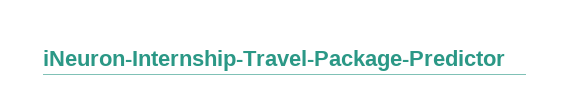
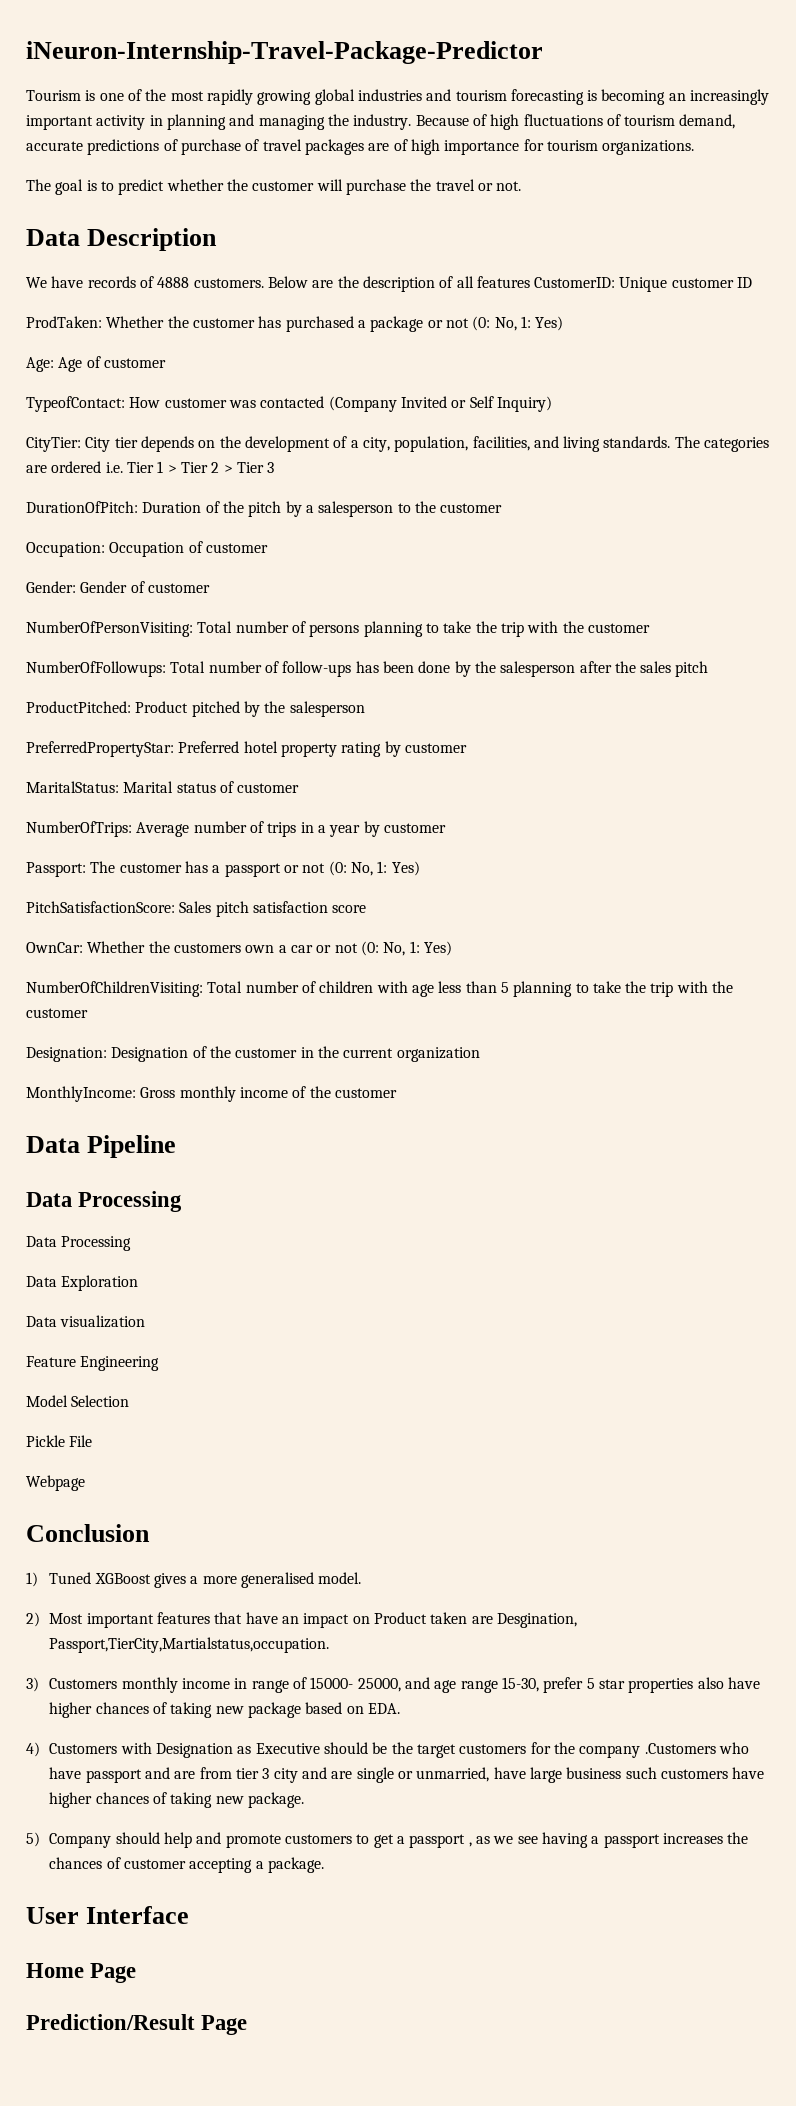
+ Tourism is one of the most rapidly growing global industries and tourism forecasting is becoming an increasingly important activity in planning and managing the industry. Because of high fluctuations of tourism demand, accurate predictions of purchase of travel packages are of high importance for tourism organizations.
+ The goal is to predict whether the customer will purchase the travel or not.
+ Data Description
+ We have records of 4888 customers. Below are the description of all features CustomerID: Unique customer ID
+ ProdTaken: Whether the customer has purchased a package or not (0: No, 1: Yes)
+ Age: Age of customer
+ TypeofContact: How customer was contacted (Company Invited or Self Inquiry)
+ CityTier: City tier depends on the development of a city, population, facilities, and living standards. The categories are ordered i.e. Tier 1 > Tier 2 > Tier 3
+ DurationOfPitch: Duration of the pitch by a salesperson to the customer
+ Occupation: Occupation of customer
+ Gender: Gender of customer
+ NumberOfPersonVisiting: Total number of persons planning to take the trip with the customer
+ NumberOfFollowups: Total number of follow-ups has been done by the salesperson after the sales pitch
+ ProductPitched: Product pitched by the salesperson
+ PreferredPropertyStar: Preferred hotel property rating by customer
+ MaritalStatus: Marital status of customer
+ NumberOfTrips: Average number of trips in a year by customer
+ Passport: The customer has a passport or not (0: No, 1: Yes)
+ PitchSatisfactionScore: Sales pitch satisfaction score
+ OwnCar: Whether the customers own a car or not (0: No, 1: Yes)
+ NumberOfChildrenVisiting: Total number of children with age less than 5 planning to take the trip with the customer
+ Designation: Designation of the customer in the current organization
+ MonthlyIncome: Gross monthly income of the customer
+ Data Pipeline
+ Data Processing
+ Data Processing
+ Data Exploration
+ Data visualization
+ Feature Engineering
+ Model Selection
+ Pickle File
+ Webpage
+ Conclusion
+ 1) Tuned XGBoost gives a more generalised model.
+ 2) Most important features that have an impact on Product taken are Desgination, Passport,TierCity,Martialstatus,occupation.
+ 3) Customers monthly income in range of 15000- 25000, and age range 15-30, prefer 5 star properties also have higher chances of taking new package based on EDA.
+ 4) Customers with Designation as Executive should be the target customers for the company .Customers who have passport and are from tier 3 city and are single or unmarried, have large business such customers have higher chances of taking new package.
+ 5) Company should help and promote customers to get a passport , as we see having a passport increases the chances of customer accepting a package.
+ User Interface
+ Home Page
+ Prediction/Result Page

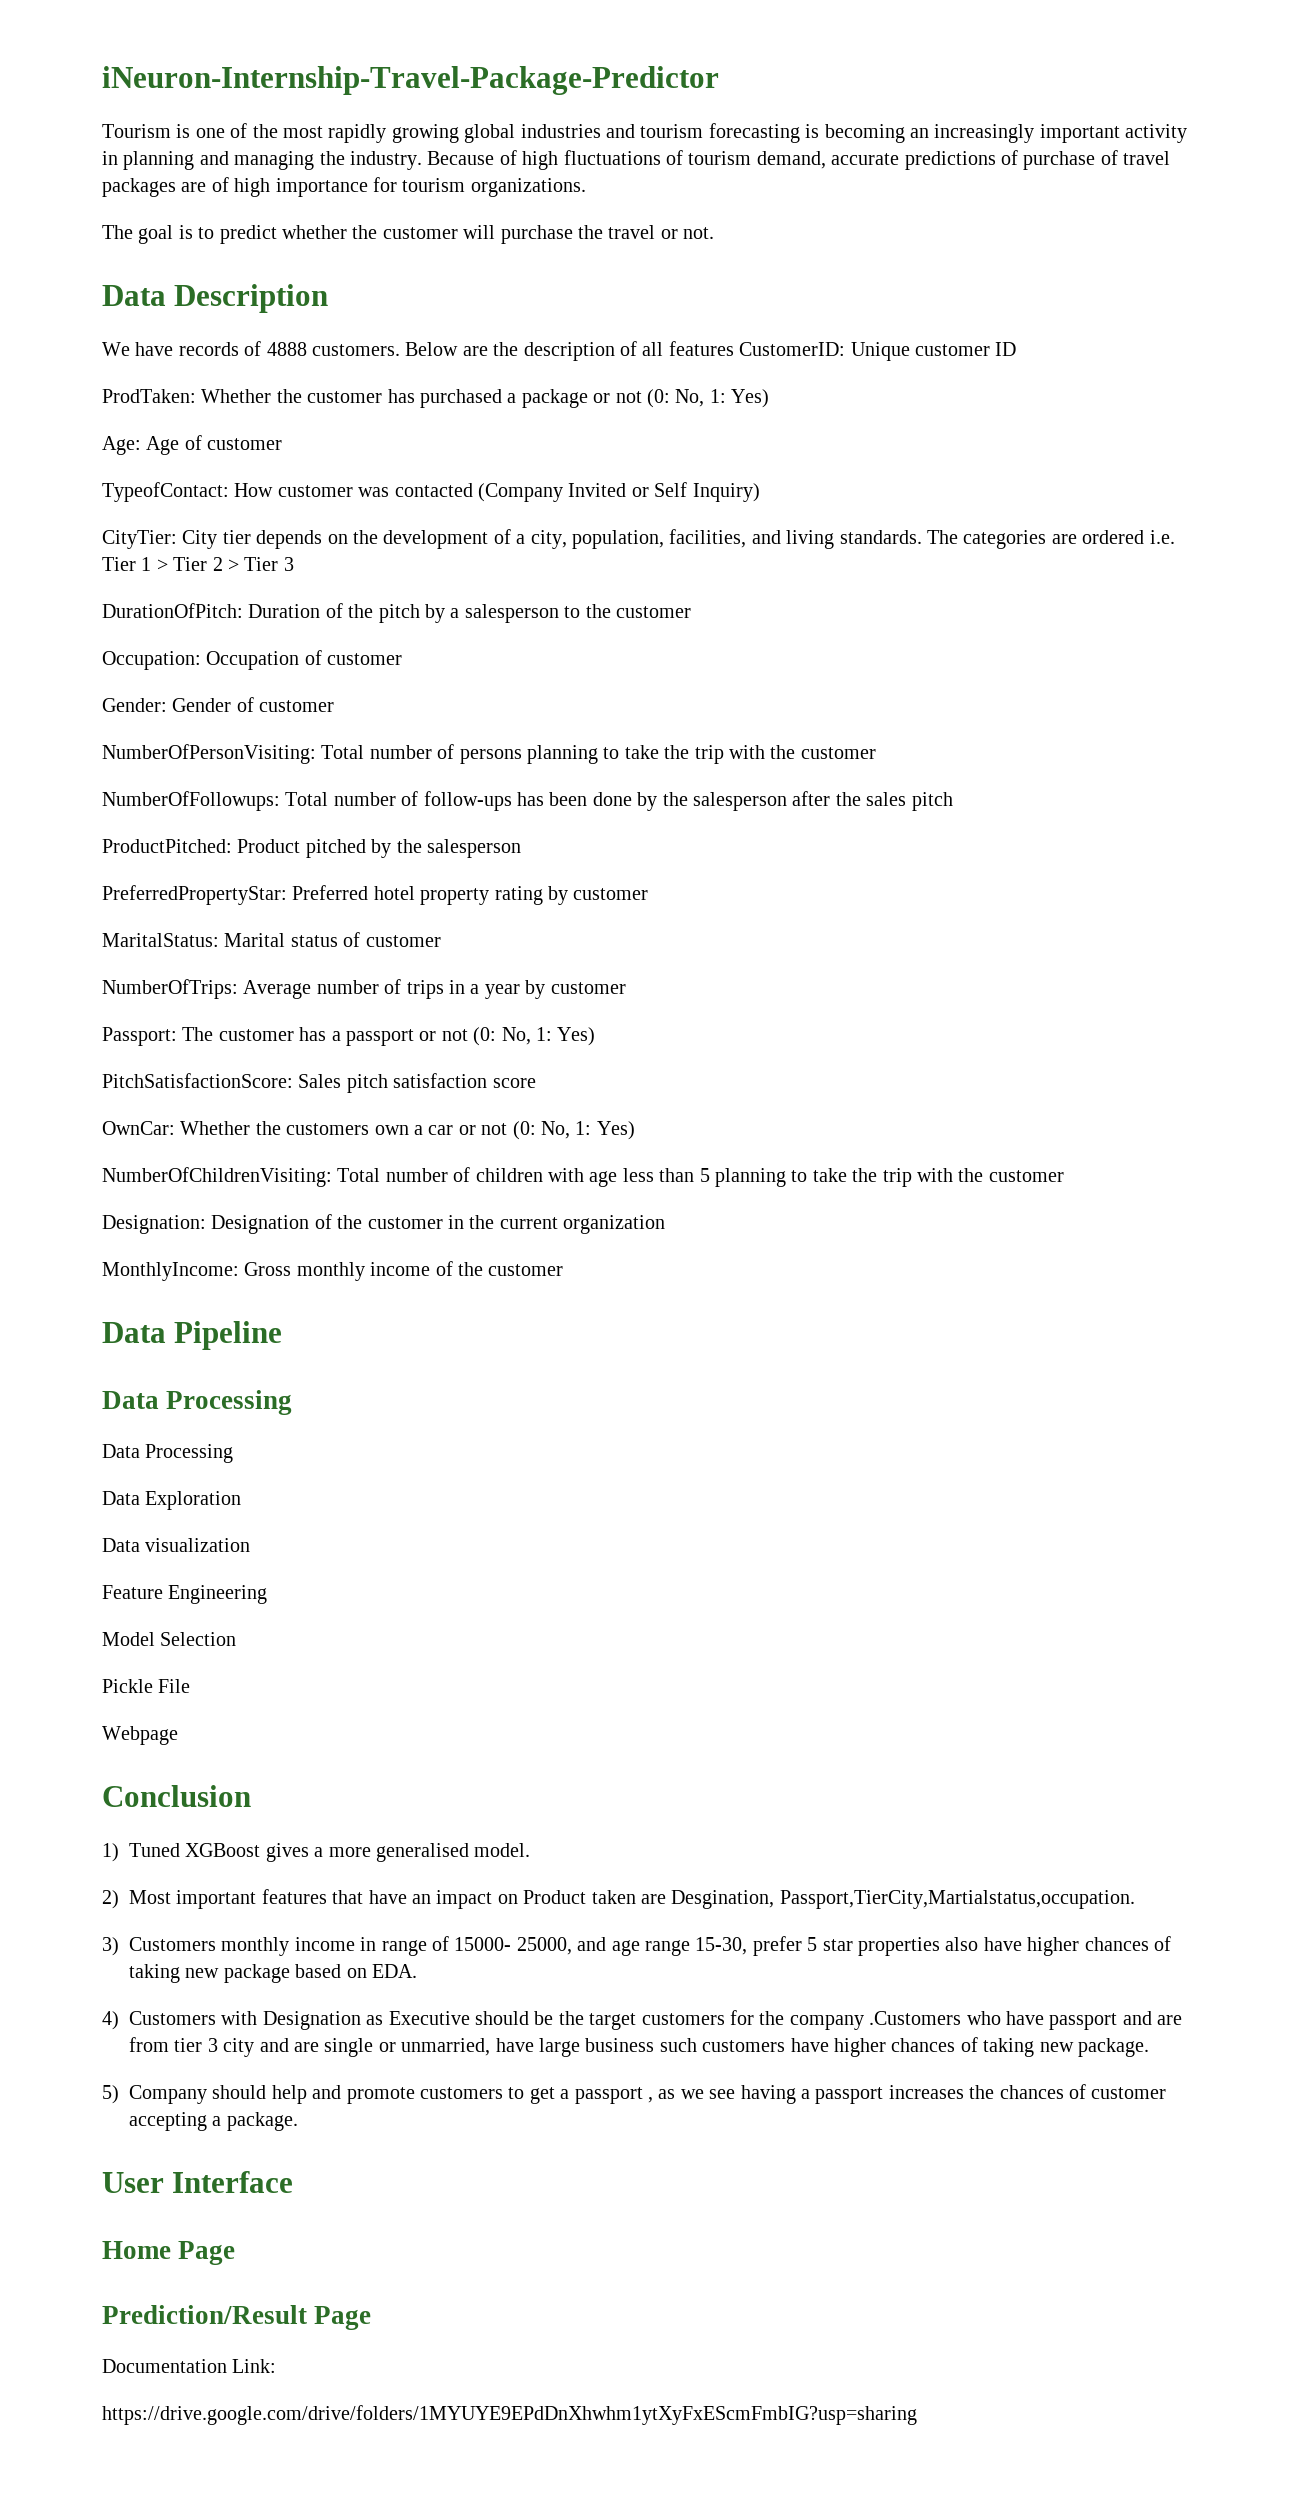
+ Documentation Link:
+ https://drive.google.com/drive/folders/1MYUYE9EPdDnXhwhm1ytXyFxEScmFmbIG?usp=sharing

